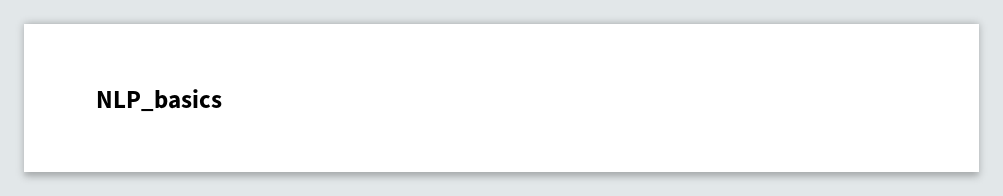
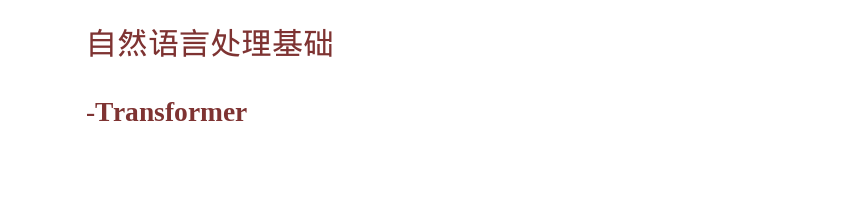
- NLP_basics
+ 自然语言处理基础
+ -Transformer

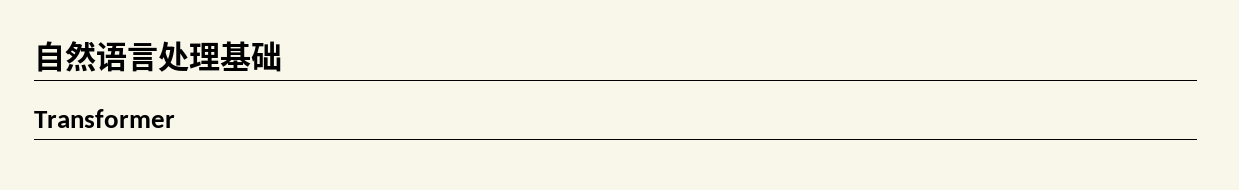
- -Transformer
+ Transformer

